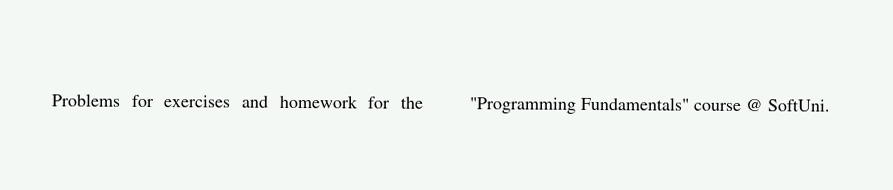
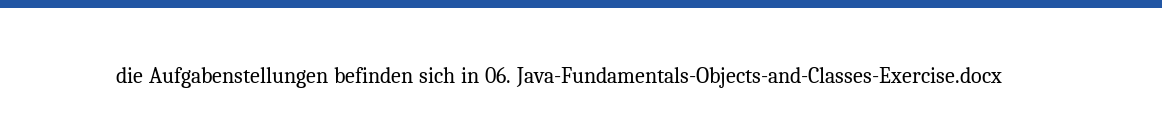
- Problems for exercises and homework for the "Programming Fundamentals" course @ SoftUni.
+ die Aufgabenstellungen befinden sich in 06. Java-Fundamentals-Objects-and-Classes-Exercise.docx

